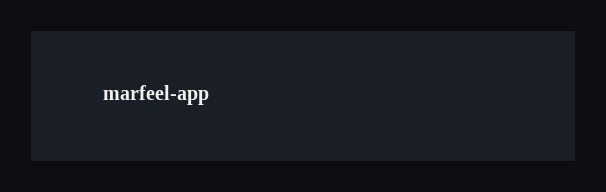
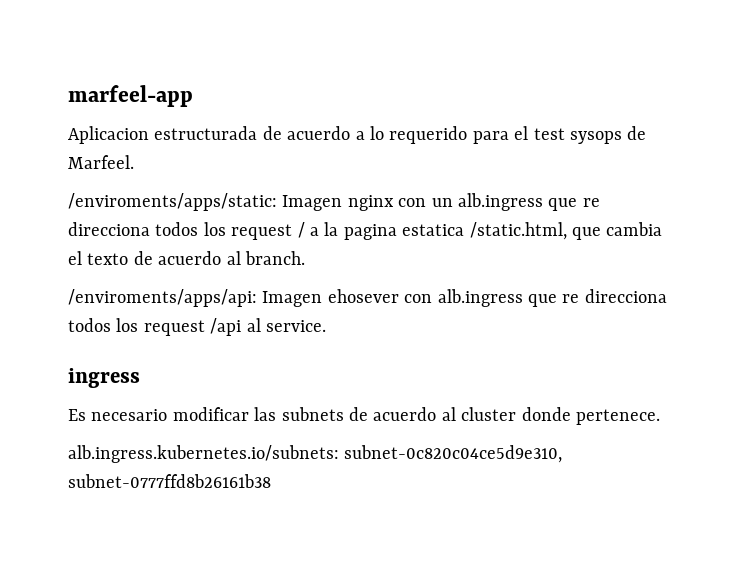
+ Aplicacion estructurada de acuerdo a lo requerido para el test sysops de Marfeel.
+ /enviroments/apps/static: Imagen nginx con un alb.ingress que re direcciona todos los request / a la pagina estatica /static.html, que cambia el texto de acuerdo al branch.
+ /enviroments/apps/api: Imagen ehosever con alb.ingress que re direcciona todos los request /api al service.
+ ingress
+ Es necesario modificar las subnets de acuerdo al cluster donde pertenece.
+ alb.ingress.kubernetes.io/subnets: subnet-0c820c04ce5d9e310, subnet-0777ffd8b26161b38

